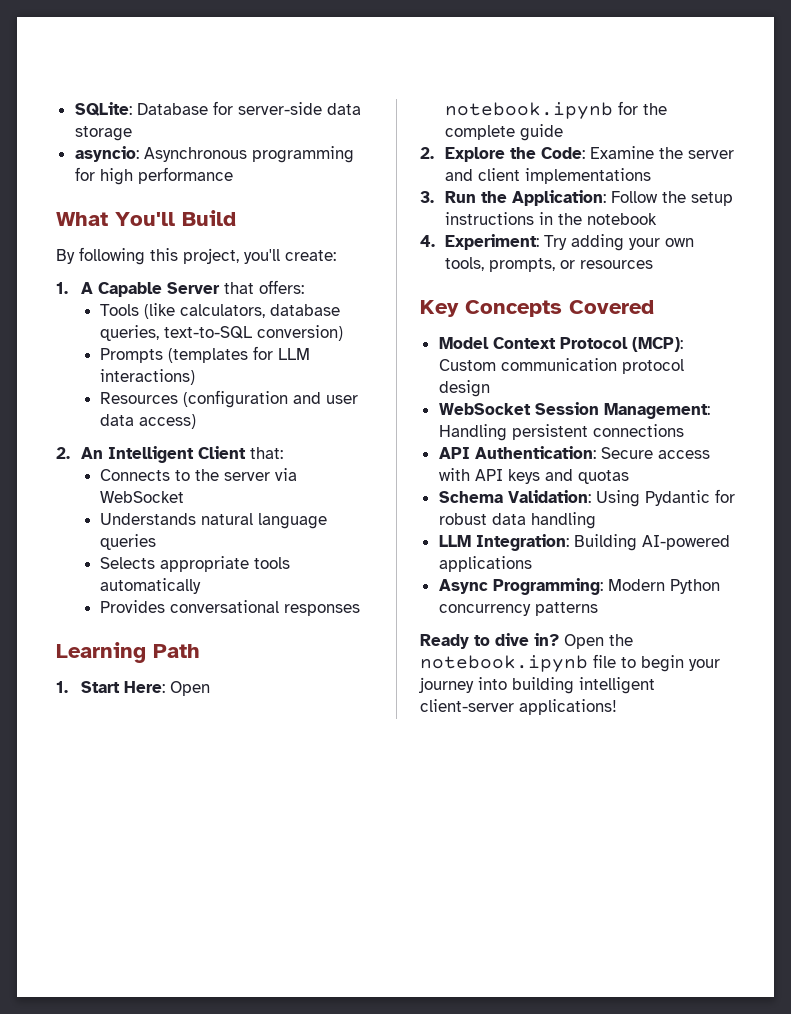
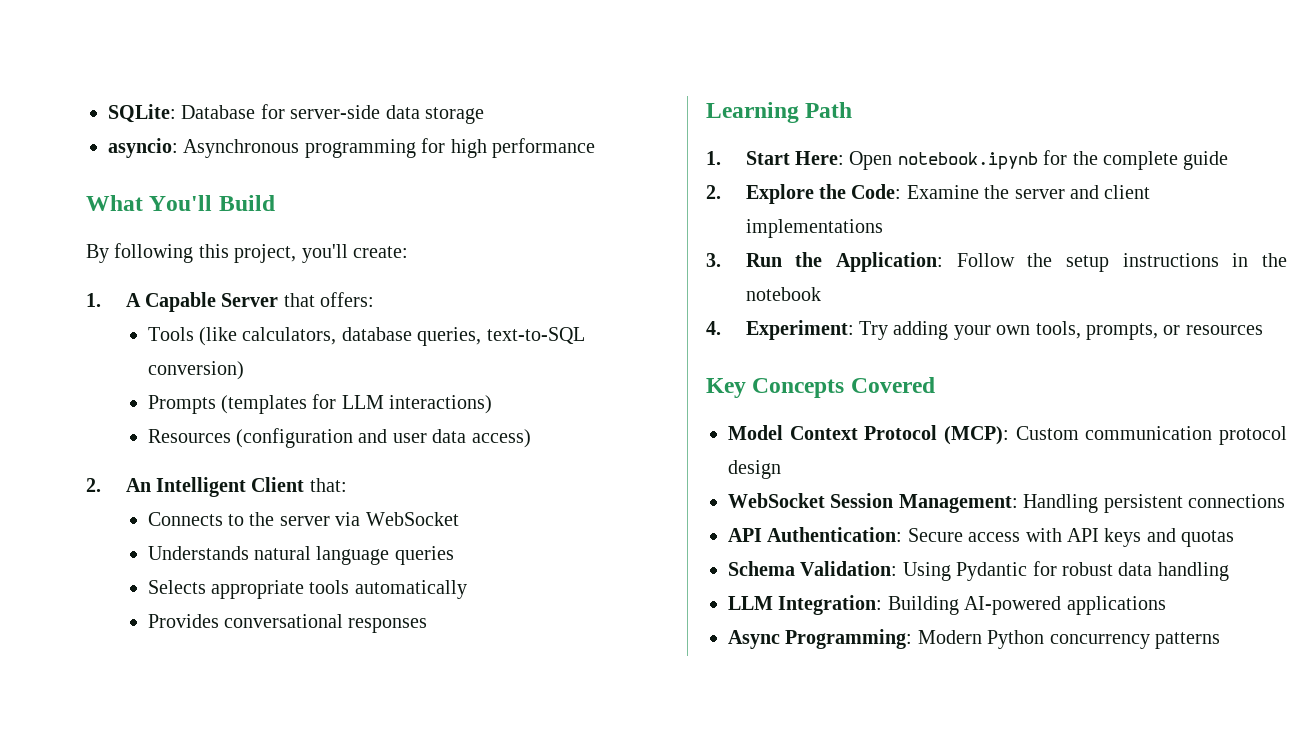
- Ready to dive in? Open the notebook.ipynb file to begin your journey into building intelligent client-server applications!

